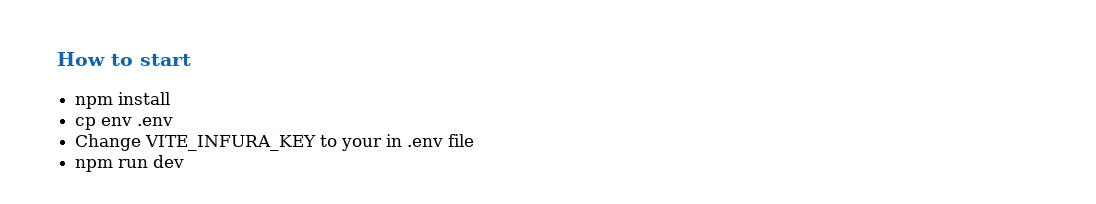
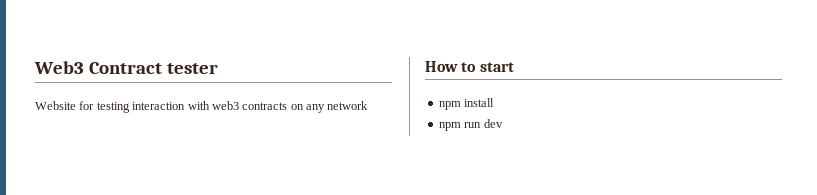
+ Web3 Contract tester
+ Website for testing interaction with web3 contracts on any network
- cp env .env
- Change VITE_INFURA_KEY to your in .env file

